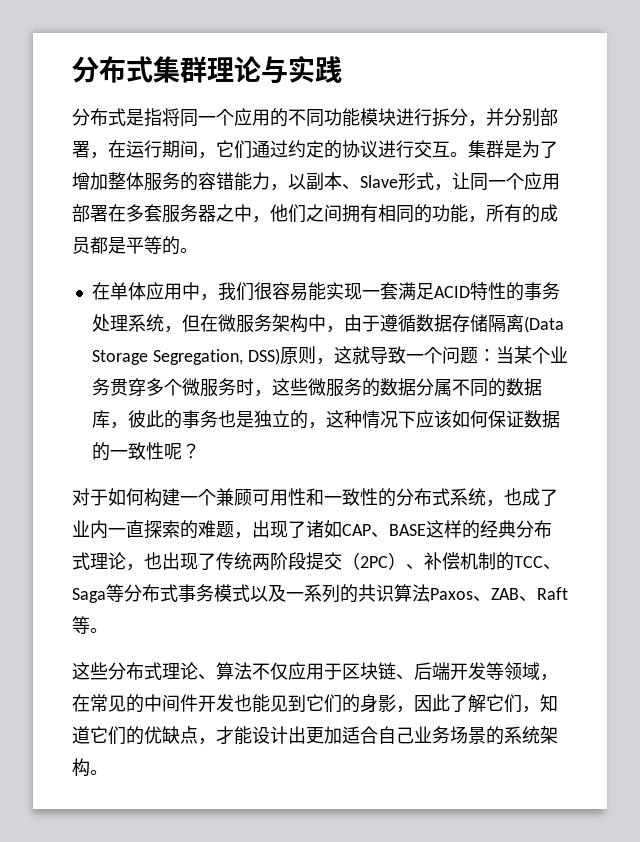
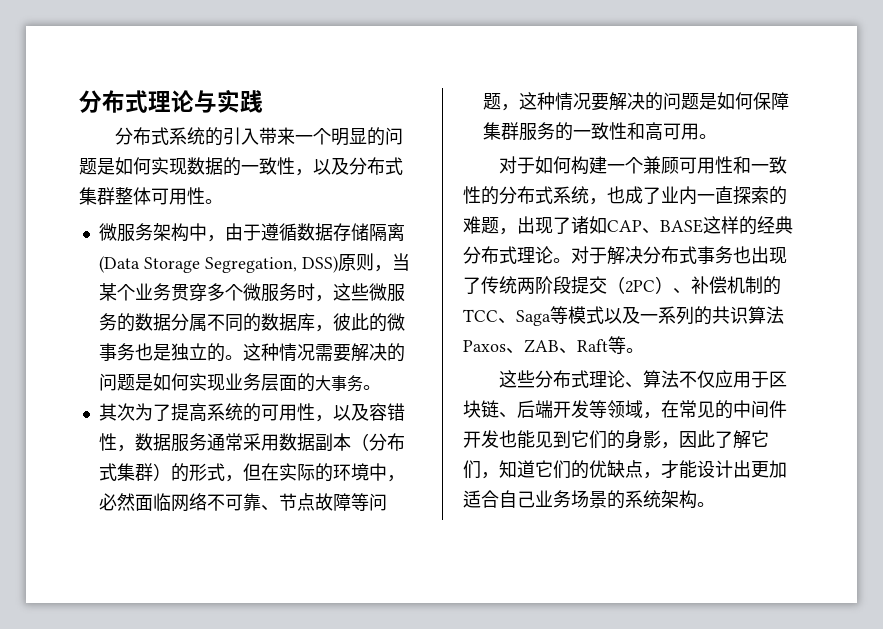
- 分布式集群理论与实践
+ 分布式理论与实践
- 分布式是指将同一个应用的不同功能模块进行拆分，并分别部署，在运行期间，它们通过约定的协议进行交互。集群是为了增加整体服务的容错能力，以副本、Slave形式，让同一个应用部署在多套服务器之中，他们之间拥有相同的功能，所有的成员都是平等的。
- 在单体应用中，我们很容易能实现一套满足ACID特性的事务处理系统，但在微服务架构中，由于遵循数据存储隔离(Data Storage Segregation, DSS)原则，这就导致一个问题：当某个业务贯穿多个微服务时，这些微服务的数据分属不同的数据库，彼此的事务也是独立的，这种情况下应该如何保证数据的一致性呢？
+ 分布式系统的引入带来一个明显的问题是如何实现数据的一致性，以及分布式集群整体可用性。
+ 微服务架构中，由于遵循数据存储隔离(Data Storage Segregation, DSS)原则，当某个业务贯穿多个微服务时，这些微服务的数据分属不同的数据库，彼此的微事务也是独立的。这种情况需要解决的问题是如何实现业务层面的大事务。
+ 其次为了提高系统的可用性，以及容错性，数据服务通常采用数据副本（分布式集群）的形式，但在实际的环境中，必然面临网络不可靠、节点故障等问题，这种情况要解决的问题是如何保障集群服务的一致性和高可用。
- 对于如何构建一个兼顾可用性和一致性的分布式系统，也成了业内一直探索的难题，出现了诸如CAP、BASE这样的经典分布式理论，也出现了传统两阶段提交（2PC）、补偿机制的TCC、Saga等分布式事务模式以及一系列的共识算法Paxos、ZAB、Raft等。
+ 对于如何构建一个兼顾可用性和一致性的分布式系统，也成了业内一直探索的难题，出现了诸如CAP、BASE这样的经典分布式理论。对于解决分布式事务也出现了传统两阶段提交（2PC）、补偿机制的TCC、Saga等模式以及一系列的共识算法Paxos、ZAB、Raft等。

